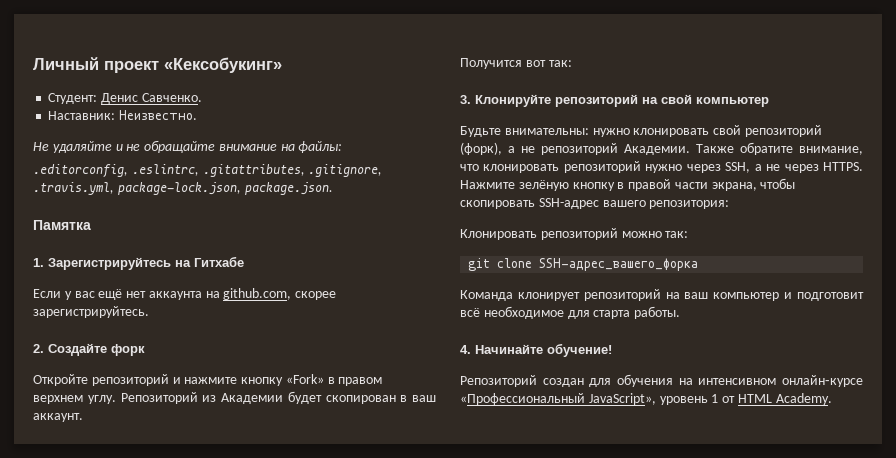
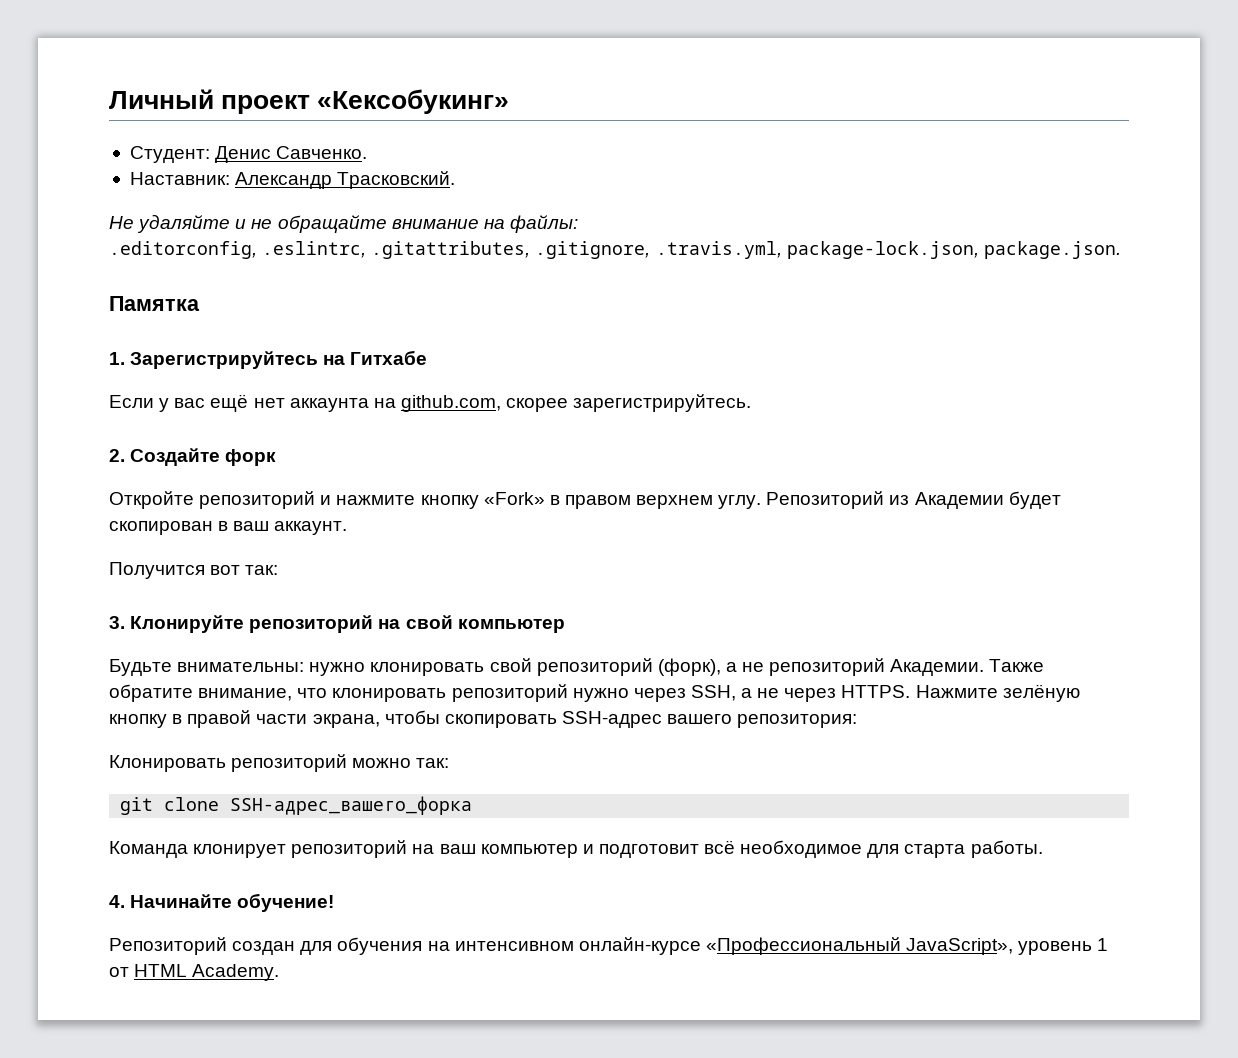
- Наставник: Неизвестно.
+ Наставник: Александр Трасковский.

